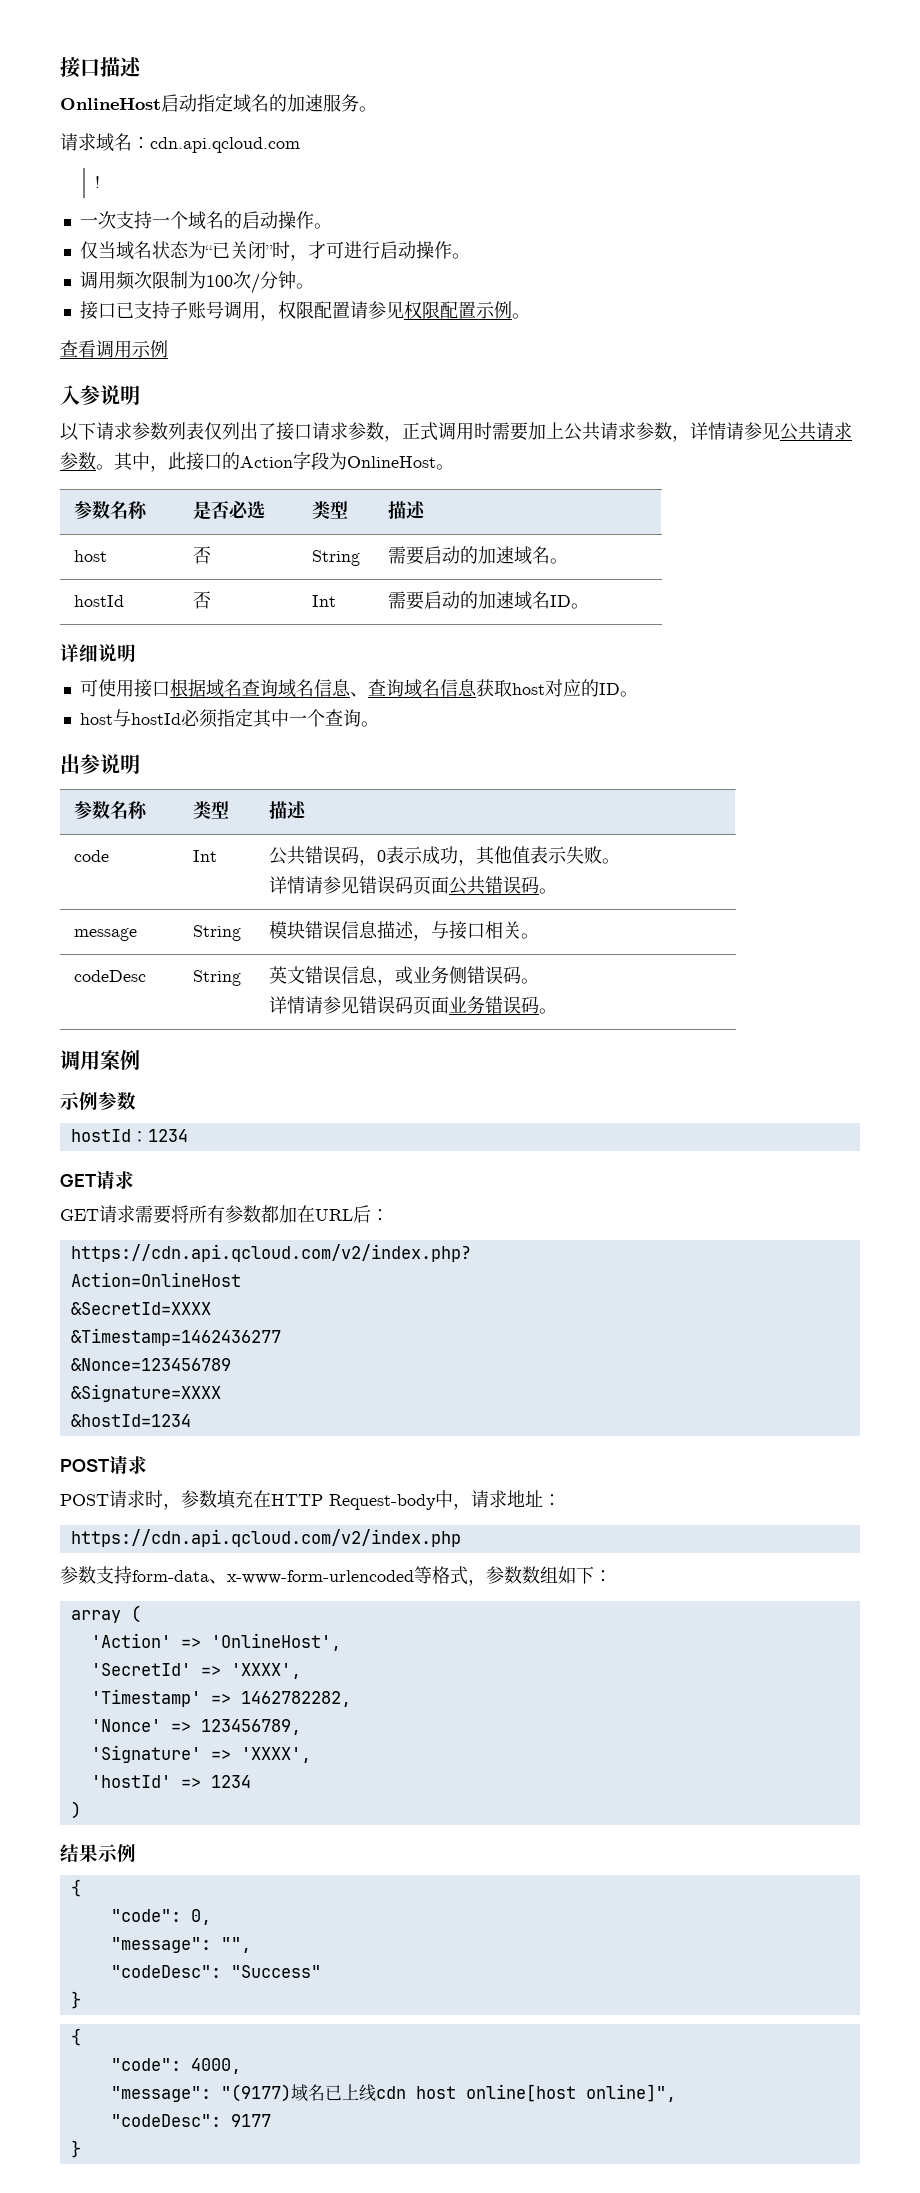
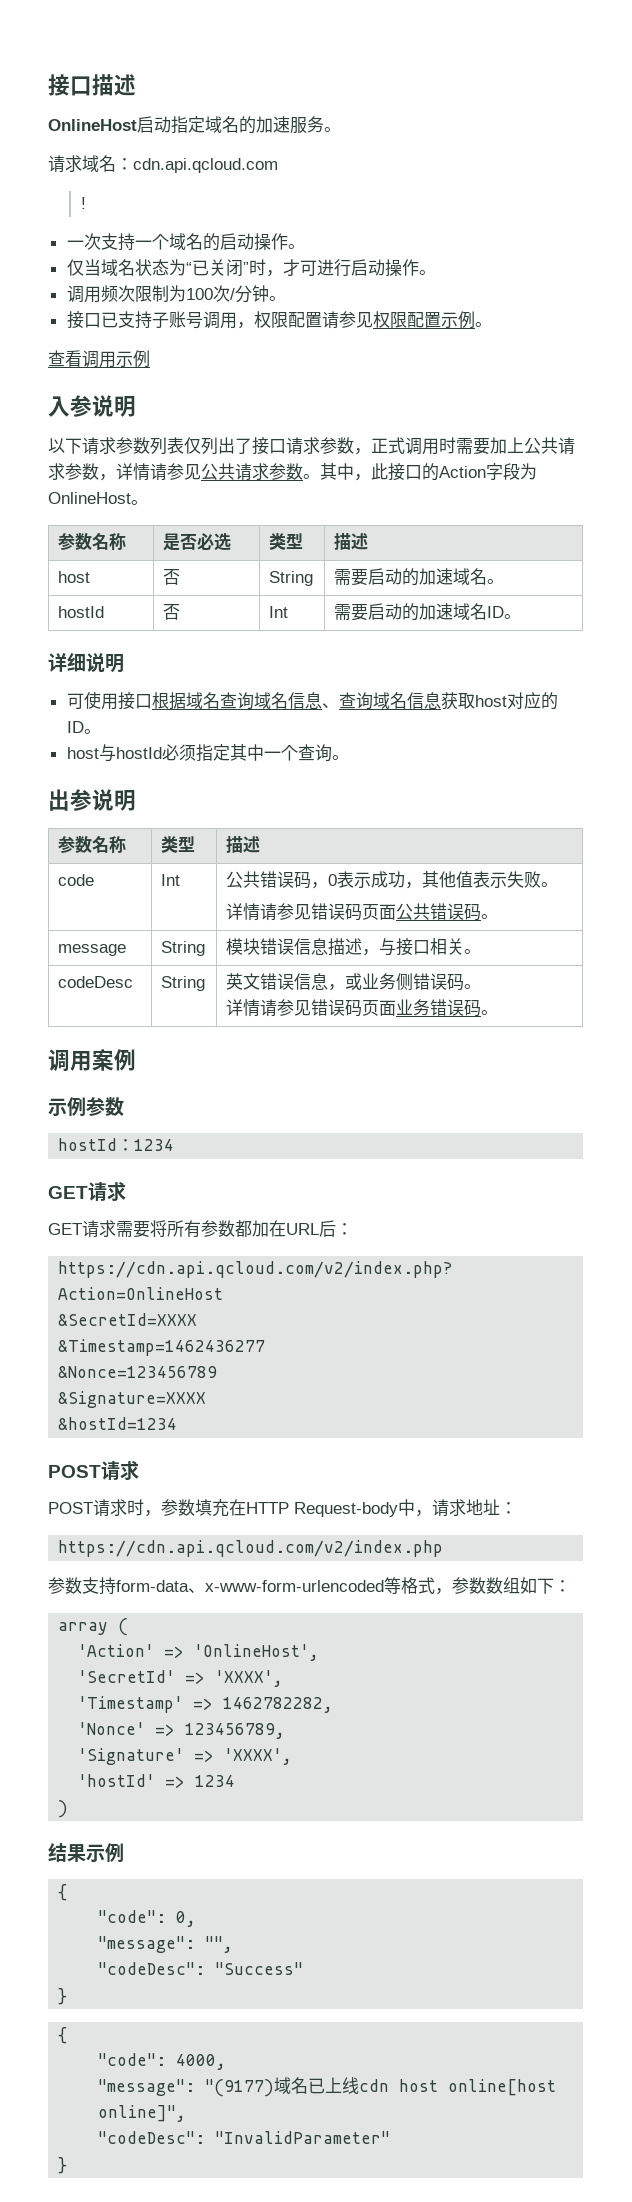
- "codeDesc": 9177
+ "codeDesc": "InvalidParameter"

